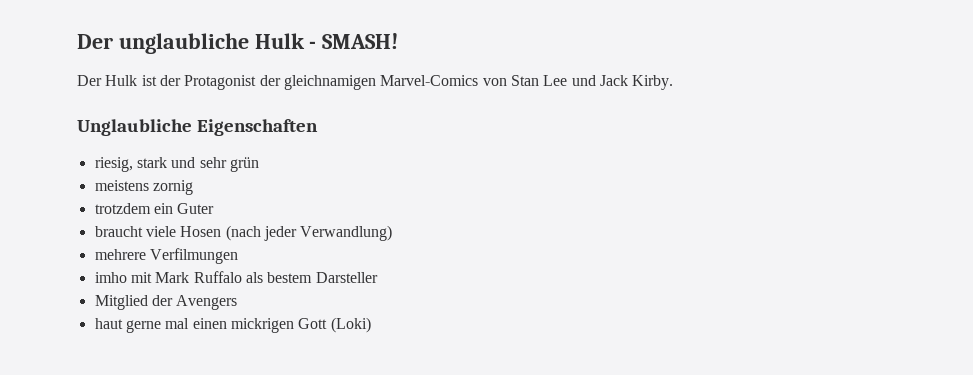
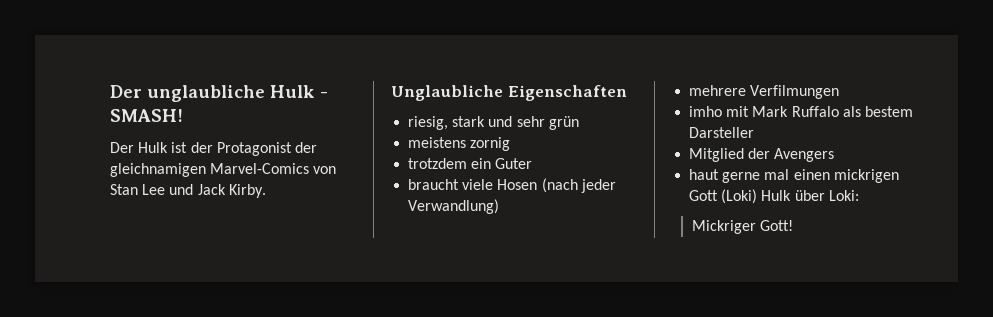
- haut gerne mal einen mickrigen Gott (Loki)
+ haut gerne mal einen mickrigen Gott (Loki) Hulk über Loki:
+ Mickriger Gott!

